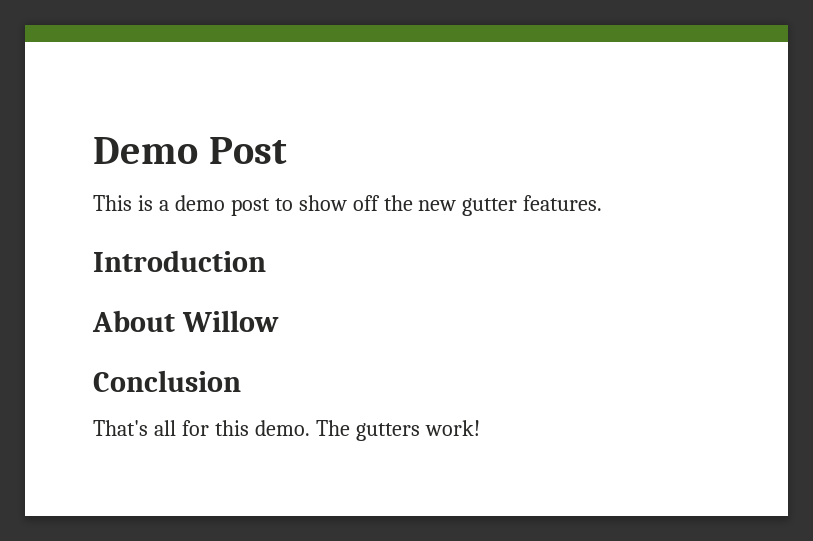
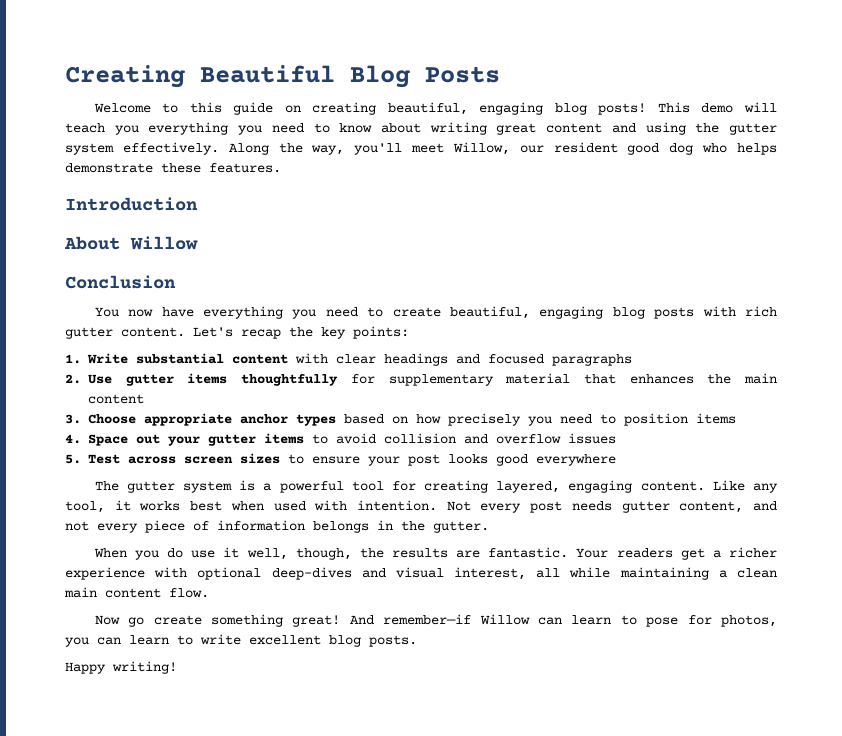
- Demo Post
- This is a demo post to show off the new gutter features.
+ Creating Beautiful Blog Posts
+ Welcome to this guide on creating beautiful, engaging blog posts! This demo will teach you everything you need to know about writing great content and using the gutter system effectively. Along the way, you'll meet Willow, our resident good dog who helps demonstrate these features.
- That's all for this demo. The gutters work!
+ You now have everything you need to create beautiful, engaging blog posts with rich gutter content. Let's recap the key points:
+ 1. Write substantial content with clear headings and focused paragraphs
+ 2. Use gutter items thoughtfully for supplementary material that enhances the main content
+ 3. Choose appropriate anchor types based on how precisely you need to position items
+ 4. Space out your gutter items to avoid collision and overflow issues
+ 5. Test across screen sizes to ensure your post looks good everywhere
+ The gutter system is a powerful tool for creating layered, engaging content. Like any tool, it works best when used with intention. Not every post needs gutter content, and not every piece of information belongs in the gutter.
+ When you do use it well, though, the results are fantastic. Your readers get a richer experience with optional deep-dives and visual interest, all while maintaining a clean main content flow.
+ Now go create something great! And remember—if Willow can learn to pose for photos, you can learn to write excellent blog posts.
+ Happy writing!

